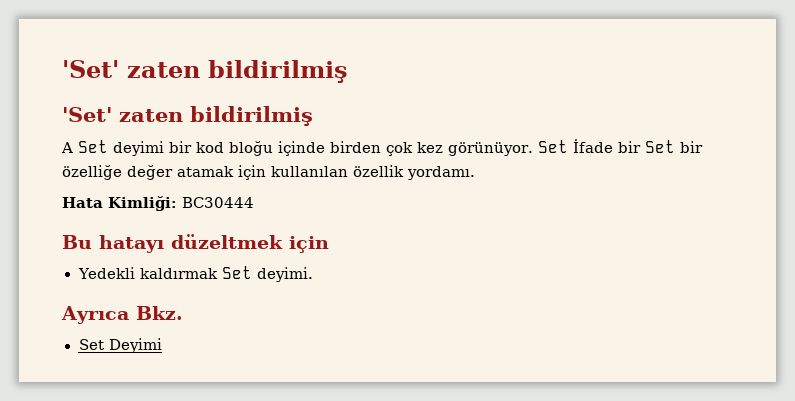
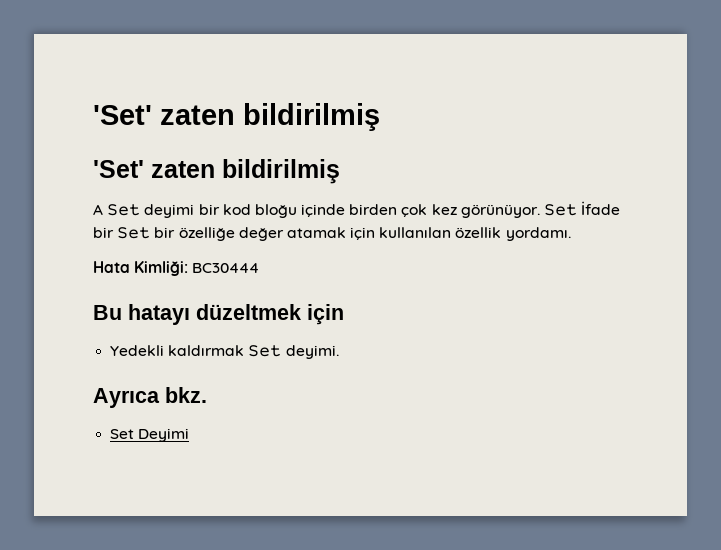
- Ayrıca Bkz.
+ Ayrıca bkz.

